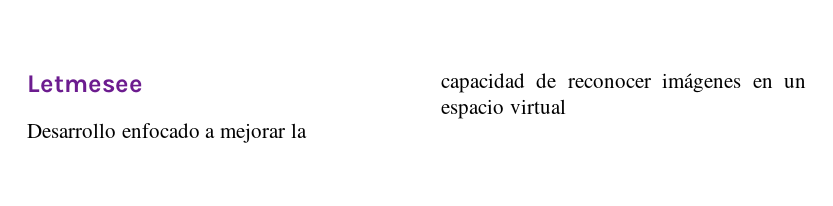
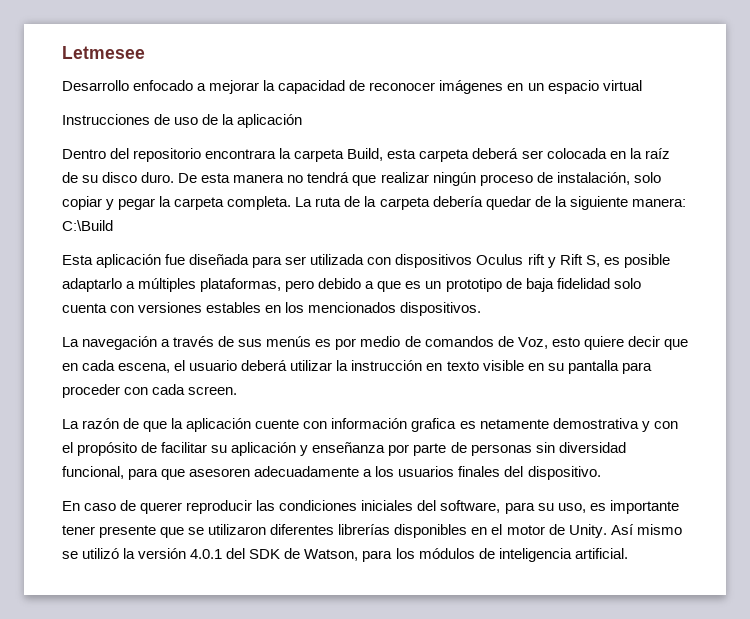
+ Instrucciones de uso de la aplicación
+ Dentro del repositorio encontrara la carpeta Build, esta carpeta deberá ser colocada en la raíz de su disco duro. De esta manera no tendrá que realizar ningún proceso de instalación, solo copiar y pegar la carpeta completa. La ruta de la carpeta debería quedar de la siguiente manera: C:\Build
+ Esta aplicación fue diseñada para ser utilizada con dispositivos Oculus rift y Rift S, es posible adaptarlo a múltiples plataformas, pero debido a que es un prototipo de baja fidelidad solo cuenta con versiones estables en los mencionados dispositivos.
+ La navegación a través de sus menús es por medio de comandos de Voz, esto quiere decir que en cada escena, el usuario deberá utilizar la instrucción en texto visible en su pantalla para proceder con cada screen.
+ La razón de que la aplicación cuente con información grafica es netamente demostrativa y con el propósito de facilitar su aplicación y enseñanza por parte de personas sin diversidad funcional, para que asesoren adecuadamente a los usuarios finales del dispositivo.
+ En caso de querer reproducir las condiciones iniciales del software, para su uso, es importante tener presente que se utilizaron diferentes librerías disponibles en el motor de Unity. Así mismo se utilizó la versión 4.0.1 del SDK de Watson, para los módulos de inteligencia artificial.

